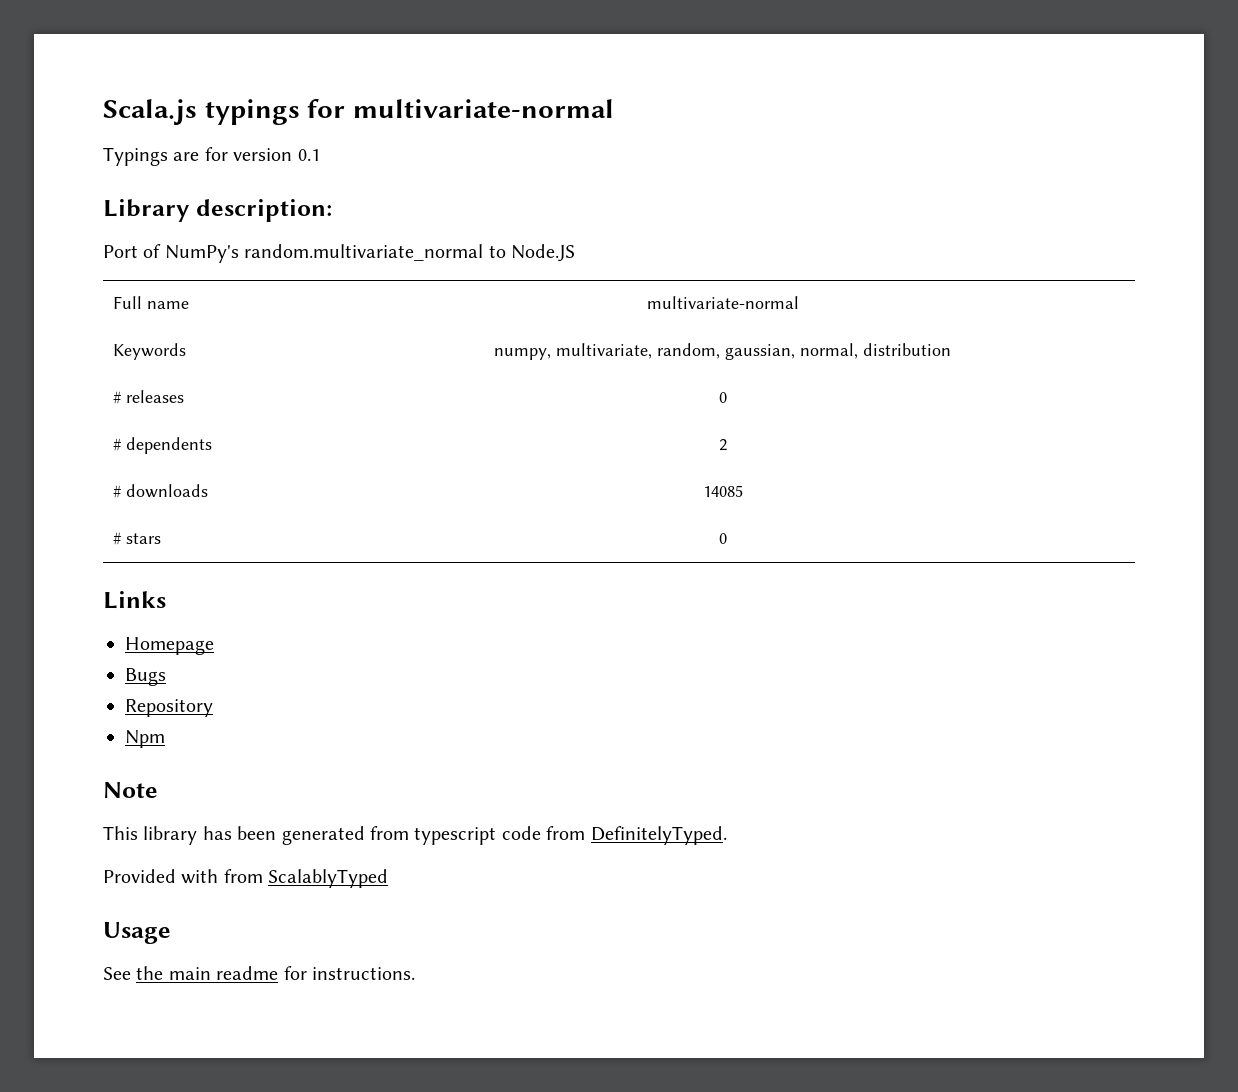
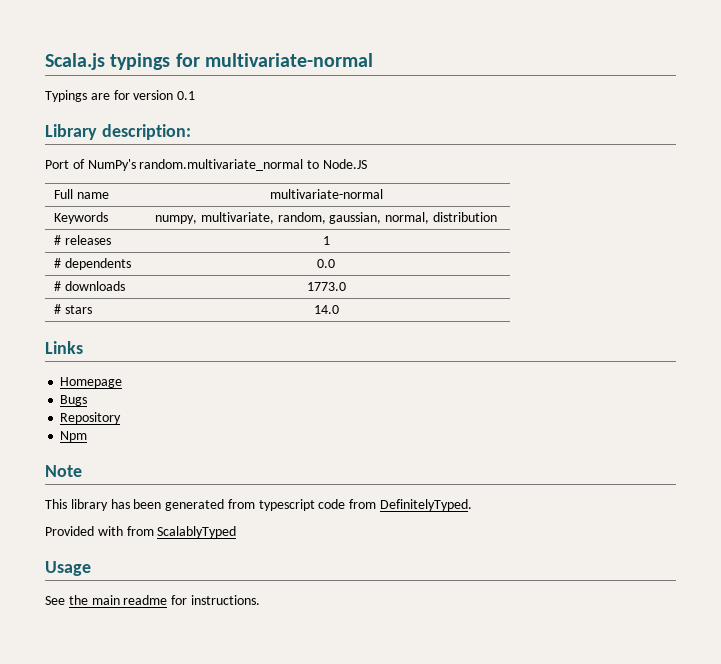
- # releases | 0
+ # releases | 1
- # dependents | 2
+ # dependents | 0.0
- # downloads | 14085
+ # downloads | 1773.0
- # stars | 0
+ # stars | 14.0

